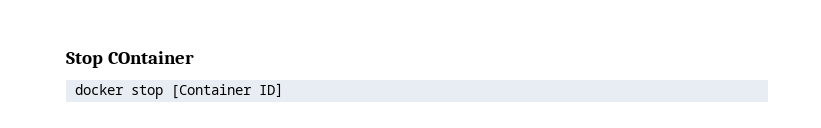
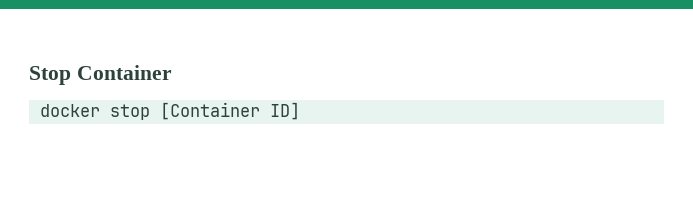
- Stop COntainer
+ Stop Container

